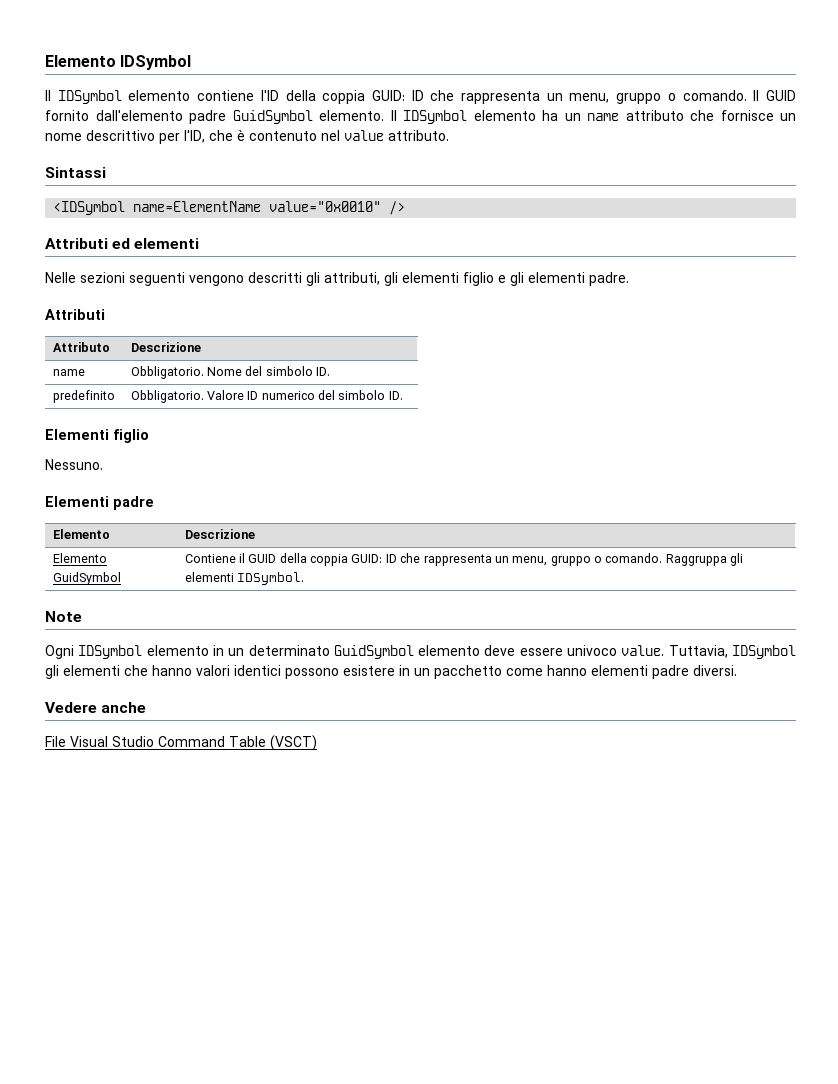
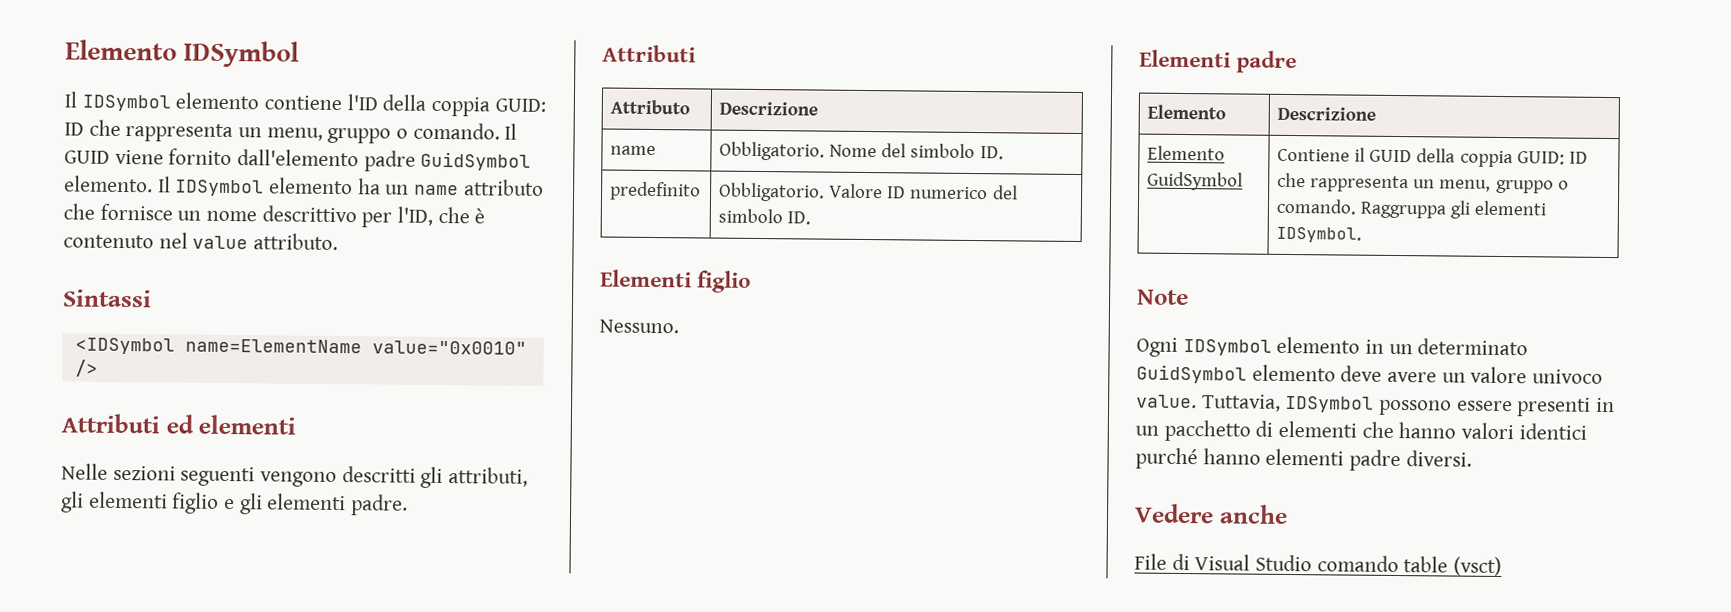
- Il GUID fornito dall'elemento padre GuidSymbol elemento.
+ Il GUID viene fornito dall'elemento padre GuidSymbol elemento.
- Ogni IDSymbol elemento in un determinato GuidSymbol elemento deve essere univoco value.
+ Ogni IDSymbol elemento in un determinato GuidSymbol elemento deve avere un valore univoco value.
- Tuttavia, IDSymbol gli elementi che hanno valori identici possono esistere in un pacchetto come hanno elementi padre diversi.
+ Tuttavia, IDSymbol possono essere presenti in un pacchetto di elementi che hanno valori identici purché hanno elementi padre diversi.
- File Visual Studio Command Table (VSCT)
+ File di Visual Studio comando table (vsct)

